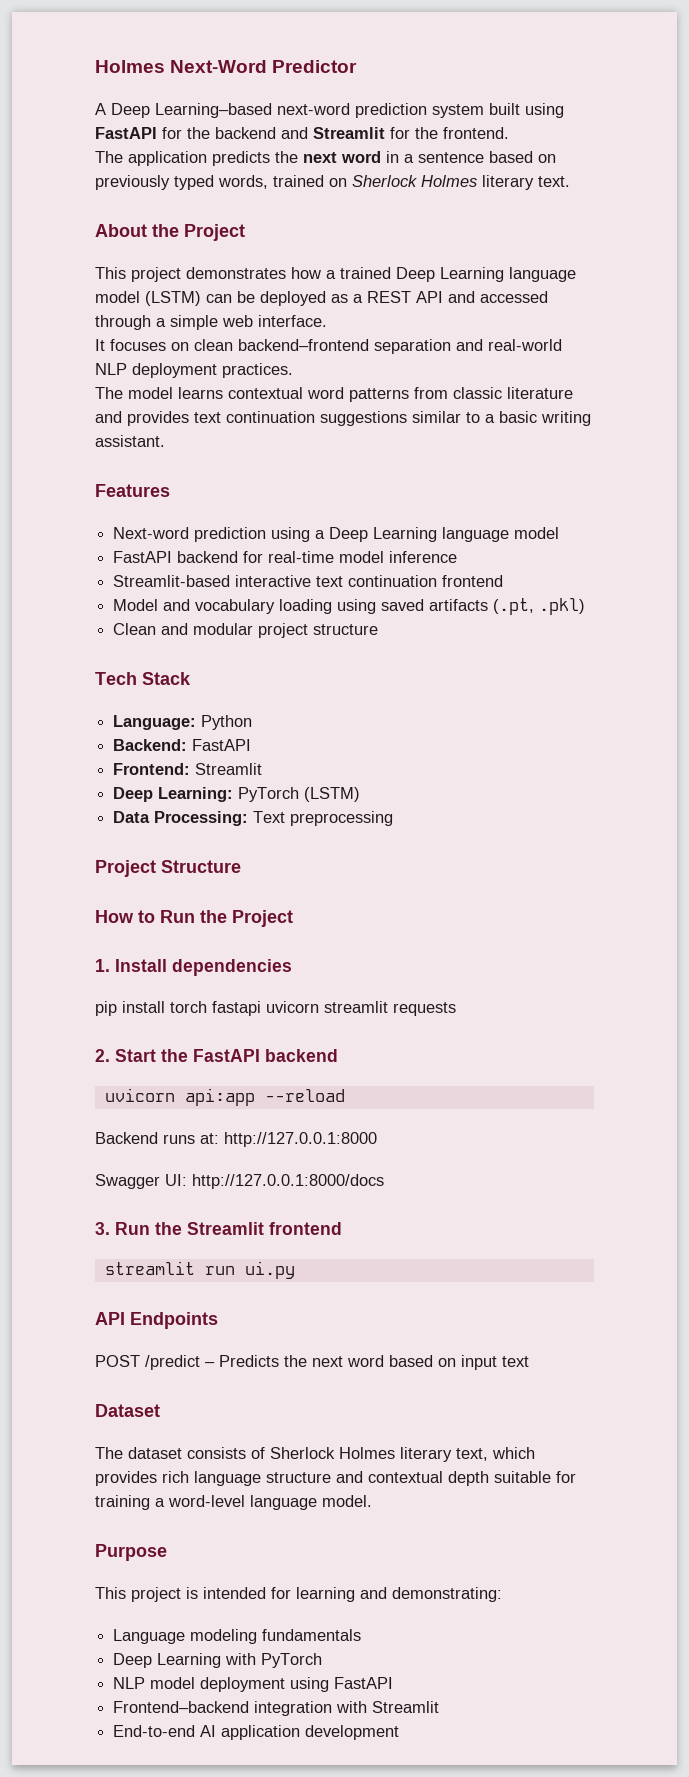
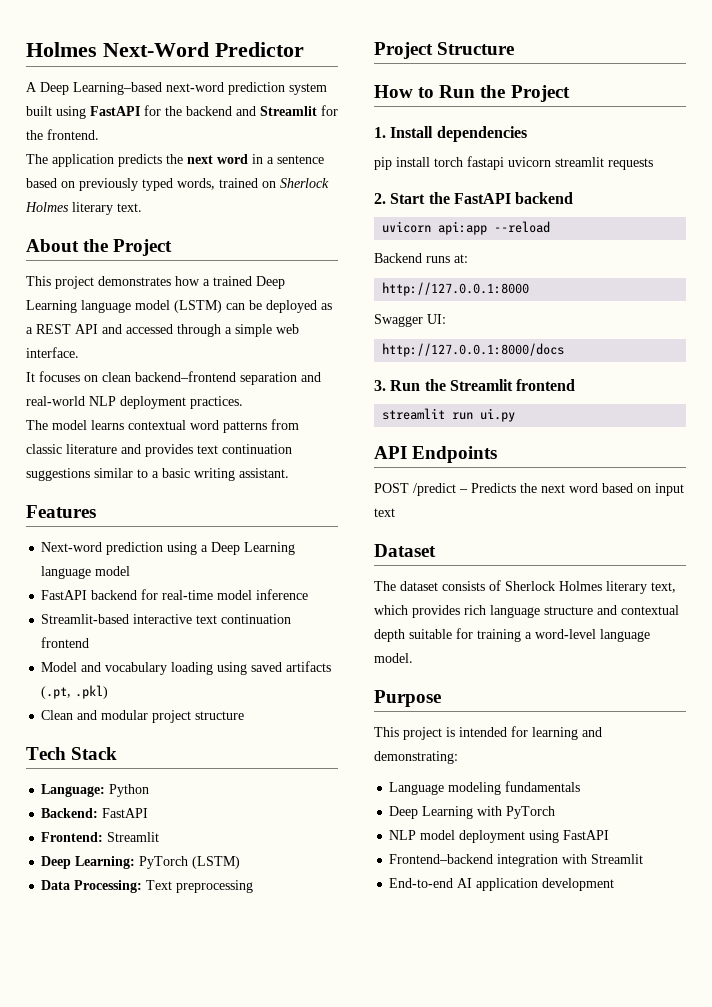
- Backend runs at: http://127.0.0.1:8000
+ Backend runs at:
+ http://127.0.0.1:8000
- Swagger UI: http://127.0.0.1:8000/docs
+ Swagger UI:
+ http://127.0.0.1:8000/docs

